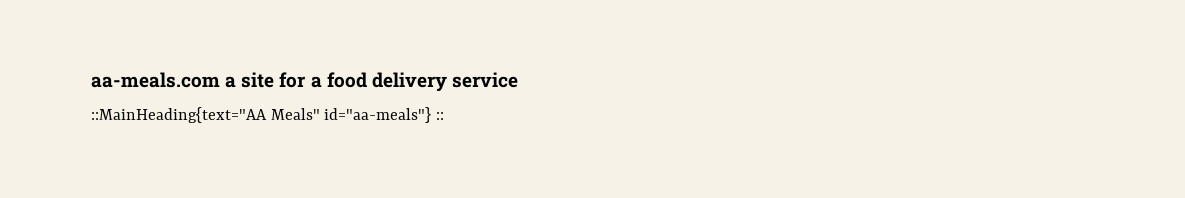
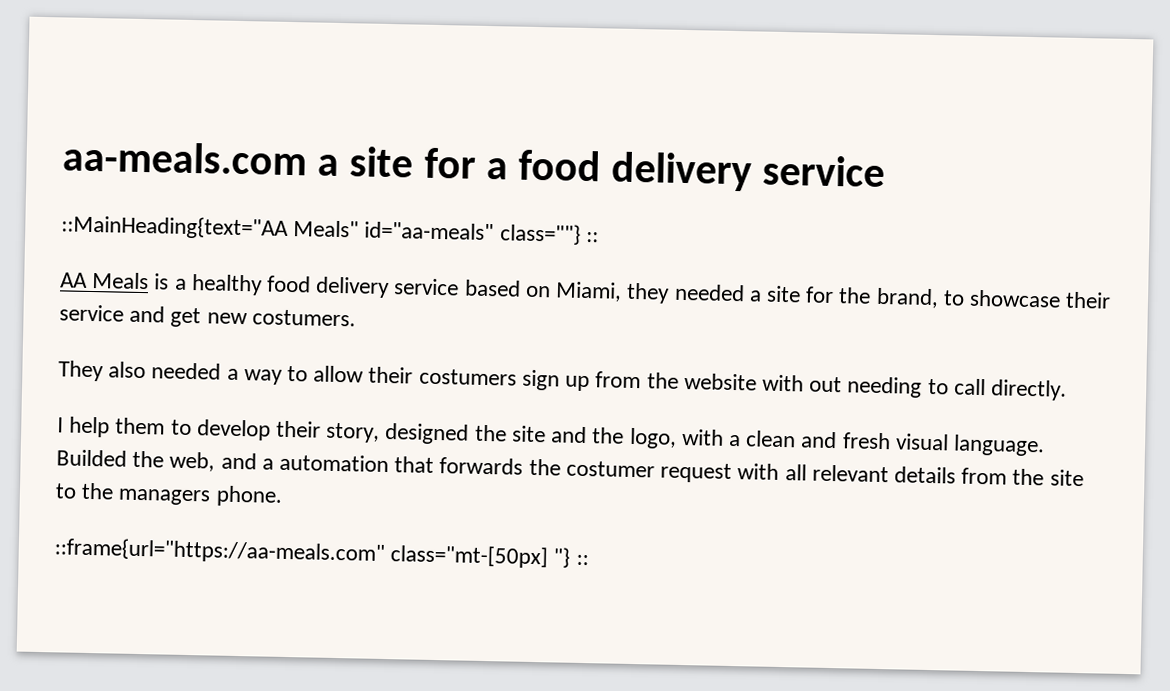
- ::MainHeading{text="AA Meals" id="aa-meals"} ::
+ ::MainHeading{text="AA Meals" id="aa-meals" class=""} ::
+ AA Meals is a healthy food delivery service based on Miami, they needed a site for the brand, to showcase their service and get new costumers.
+ They also needed a way to allow their costumers sign up from the website with out needing to call directly.
+ I help them to develop their story, designed the site and the logo, with a clean and fresh visual language. Builded the web, and a automation that forwards the costumer request with all relevant details from the site to the managers phone.
+ ::frame{url="https://aa-meals.com" class="mt-[50px] "} ::

